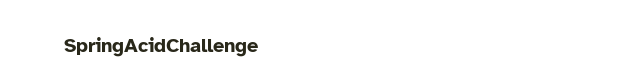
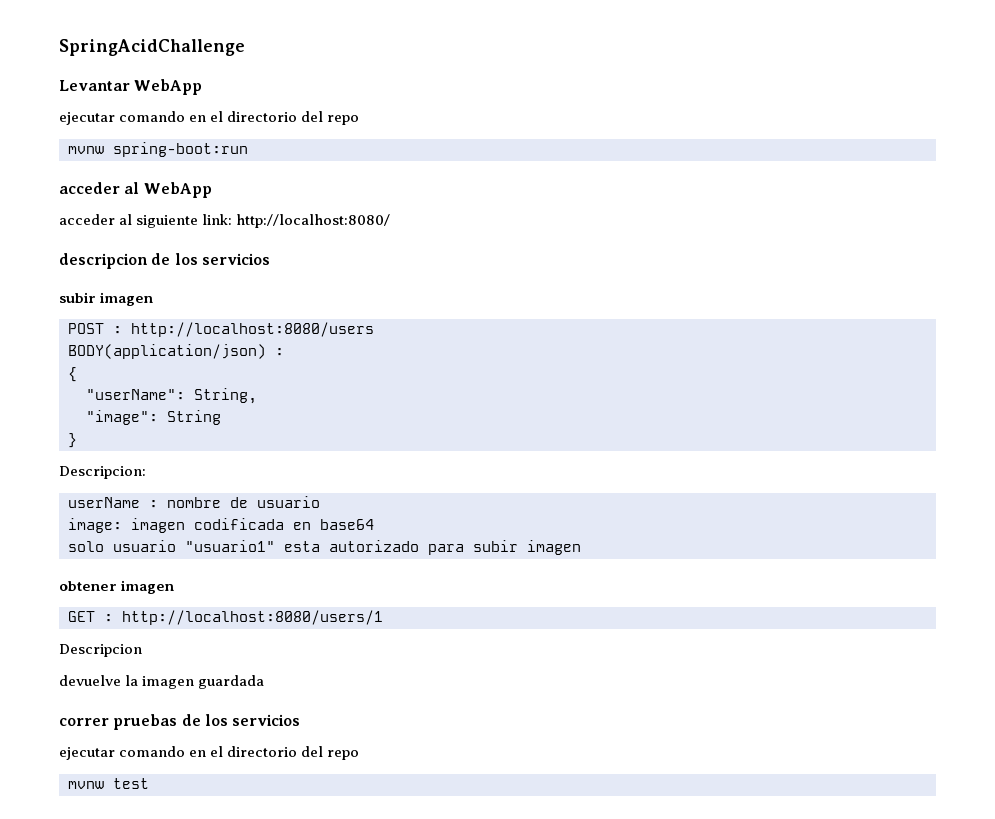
+ Levantar WebApp
+ ejecutar comando en el directorio del repo
+ mvnw spring-boot:run
+ acceder al WebApp
+ acceder al siguiente link: http://localhost:8080/
+ descripcion de los servicios
+ subir imagen
+ POST : http://localhost:8080/users
+ BODY(application/json) :
+ {
+ "userName": String,
+ "image": String
+ }
+ Descripcion:
+ userName : nombre de usuario
+ image: imagen codificada en base64
+ solo usuario "usuario1" esta autorizado para subir imagen
+ obtener imagen
+ GET : http://localhost:8080/users/1
+ Descripcion
+ devuelve la imagen guardada
+ correr pruebas de los servicios
+ ejecutar comando en el directorio del repo
+ mvnw test

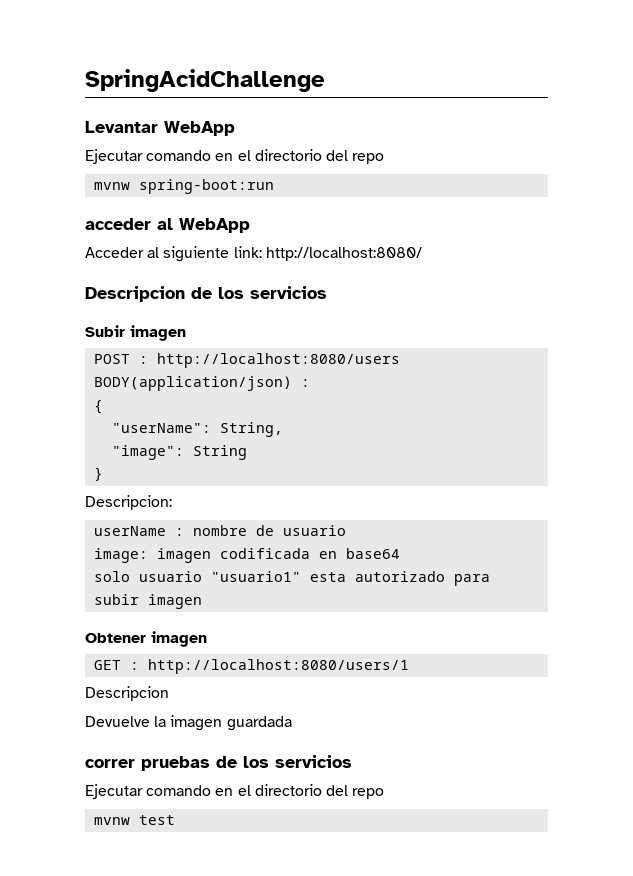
  Levantar WebApp
- ejecutar comando en el directorio del repo
+ Ejecutar comando en el directorio del repo
- acceder al siguiente link: http://localhost:8080/
+ Acceder al siguiente link: http://localhost:8080/
- descripcion de los servicios
- subir imagen
+ Descripcion de los servicios
+ Subir imagen
- obtener imagen
+ Obtener imagen
- devuelve la imagen guardada
+ Devuelve la imagen guardada
  correr pruebas de los servicios
- ejecutar comando en el directorio del repo
+ Ejecutar comando en el directorio del repo

